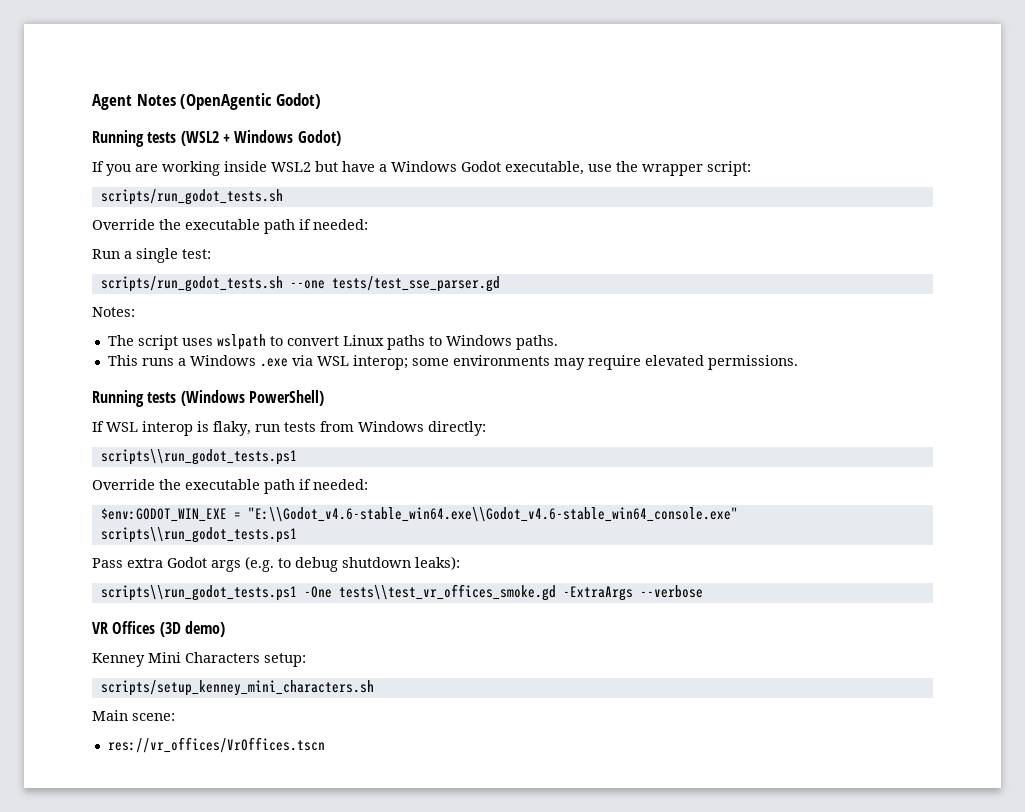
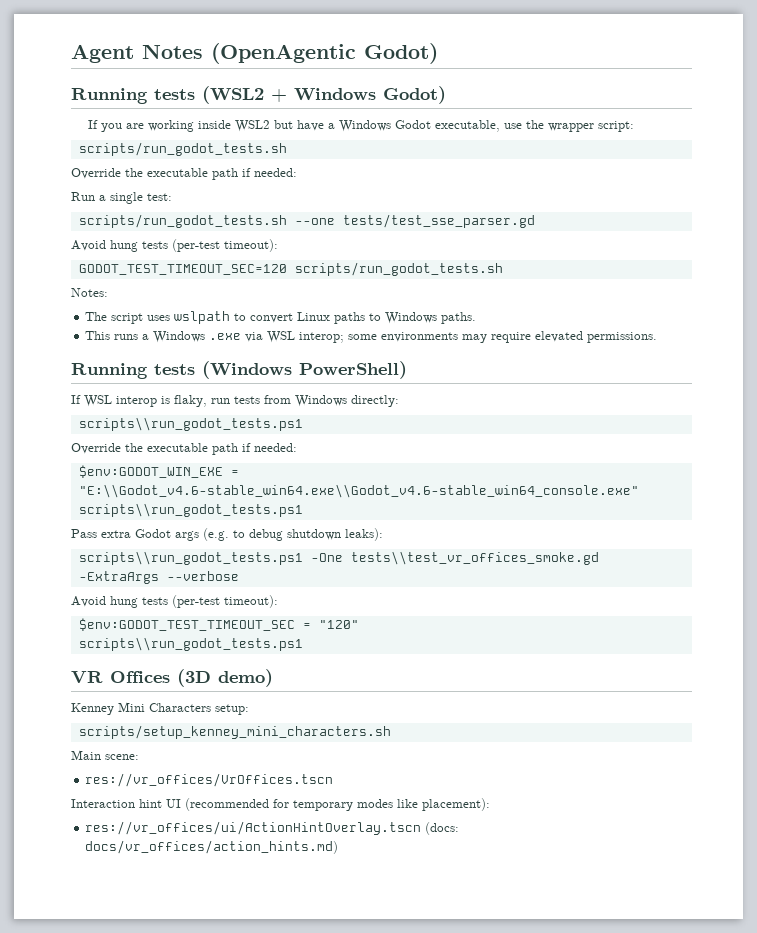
  scripts/run_godot_tests.sh --one tests/test_sse_parser.gd
+ Avoid hung tests (per-test timeout):
+ GODOT_TEST_TIMEOUT_SEC=120 scripts/run_godot_tests.sh
  scripts\\run_godot_tests.ps1 -One tests\\test_vr_offices_smoke.gd -ExtraArgs --verbose
+ Avoid hung tests (per-test timeout):
+ $env:GODOT_TEST_TIMEOUT_SEC = "120"
+ scripts\\run_godot_tests.ps1
+ Interaction hint UI (recommended for temporary modes like placement):
+ res://vr_offices/ui/ActionHintOverlay.tscn (docs: docs/vr_offices/action_hints.md)

